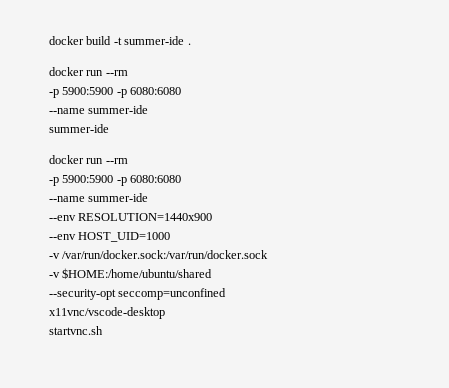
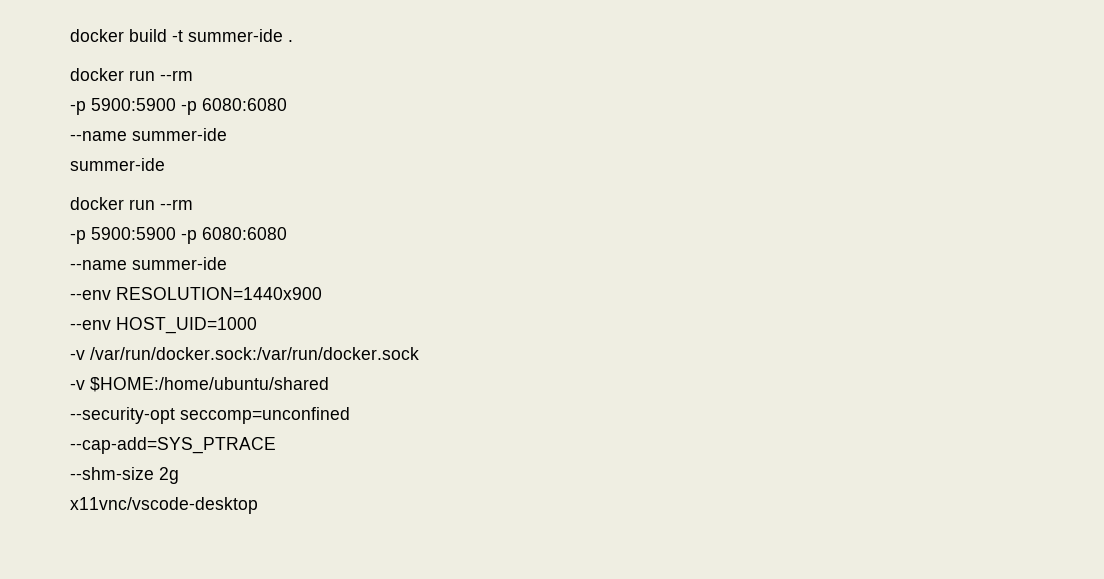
+ --cap-add=SYS_PTRACE
+ --shm-size 2g
- startvnc.sh

